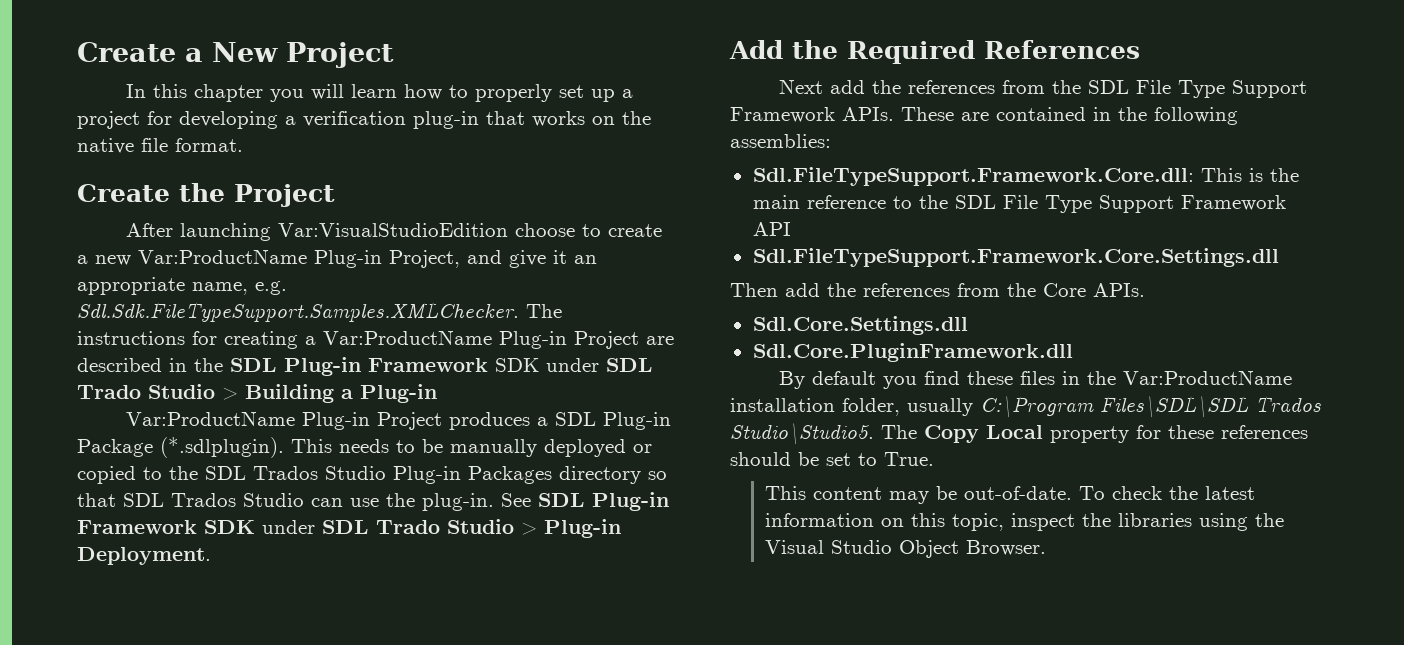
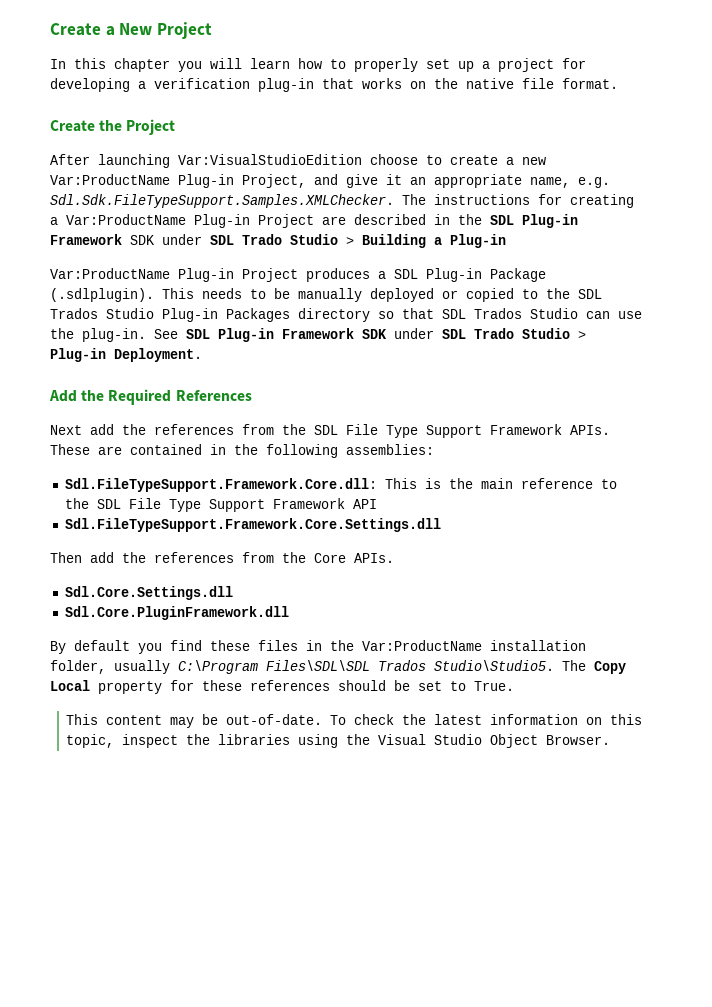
- Var:ProductName Plug-in Project produces a SDL Plug-in Package (*.sdlplugin). This needs to be manually deployed or copied to the SDL Trados Studio Plug-in Packages directory so that SDL Trados Studio can use the plug-in.
+ Var:ProductName Plug-in Project produces a SDL Plug-in Package (.sdlplugin). This needs to be manually deployed or copied to the SDL Trados Studio Plug-in Packages directory so that SDL Trados Studio can use the plug-in.

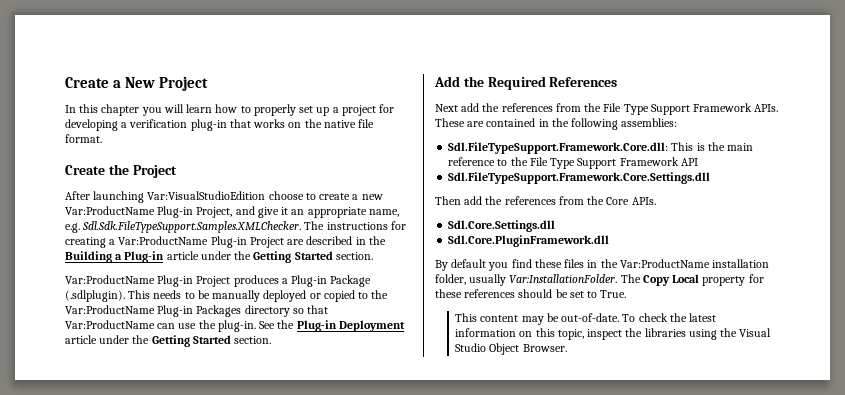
- After launching Var:VisualStudioEdition choose to create a new Var:ProductName Plug-in Project, and give it an appropriate name, e.g. Sdl.Sdk.FileTypeSupport.Samples.XMLChecker. The instructions for creating a Var:ProductName Plug-in Project are described in the SDL Plug-in Framework SDK under SDL Trado Studio > Building a Plug-in
+ After launching Var:VisualStudioEdition choose to create a new Var:ProductName Plug-in Project, and give it an appropriate name, e.g. Sdl.Sdk.FileTypeSupport.Samples.XMLChecker. The instructions for creating a Var:ProductName Plug-in Project are described in the Building a Plug-in article under the Getting Started section.
- Var:ProductName Plug-in Project produces a SDL Plug-in Package (.sdlplugin). This needs to be manually deployed or copied to the SDL Trados Studio Plug-in Packages directory so that SDL Trados Studio can use the plug-in.
+ Var:ProductName Plug-in Project produces a Plug-in Package (.sdlplugin). This needs to be manually deployed or copied to the Var:ProductName Plug-in Packages directory so that Var:ProductName can use the plug-in.
- See SDL Plug-in Framework SDK under SDL Trado Studio > Plug-in Deployment.
+ See the Plug-in Deployment article under the Getting Started section.
- Next add the references from the SDL File Type Support Framework APIs.
+ Next add the references from the File Type Support Framework APIs.
- Sdl.FileTypeSupport.Framework.Core.dll: This is the main reference to the SDL File Type Support Framework API
+ Sdl.FileTypeSupport.Framework.Core.dll: This is the main reference to the File Type Support Framework API
- By default you find these files in the Var:ProductName installation folder, usually C:\Program Files\SDL\SDL Trados Studio\Studio5.
+ By default you find these files in the Var:ProductName installation folder, usually Var:InstallationFolder.

